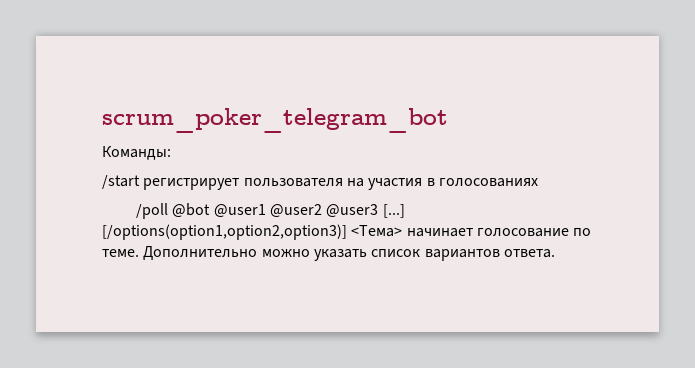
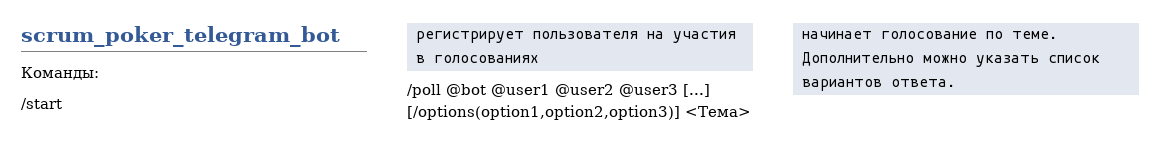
- /start регистрирует пользователя на участия в голосованиях
+ /start
+ регистрирует пользователя на участия в голосованиях
- [/options(option1,option2,option3)] <Тема> начинает голосование по теме.
+ [/options(option1,option2,option3)] <Тема>
+ начинает голосование по теме.

